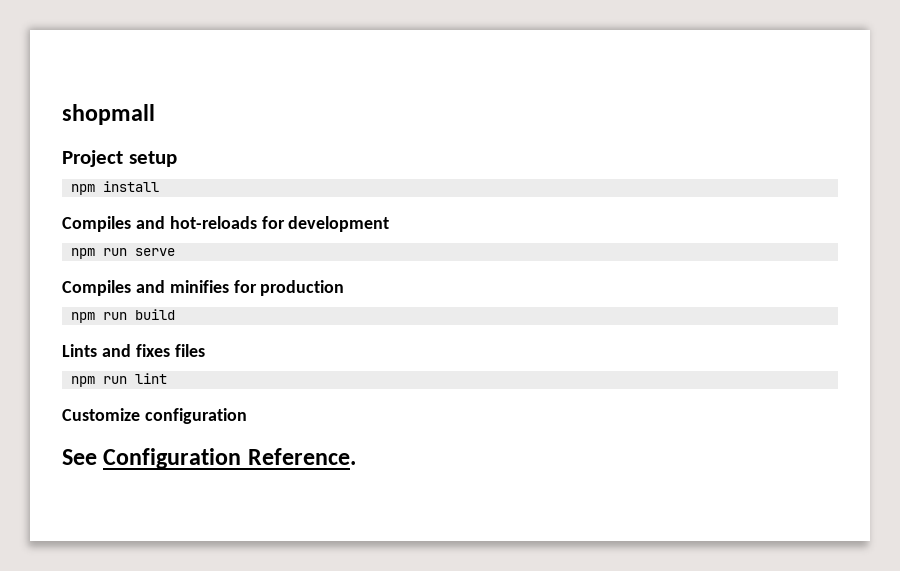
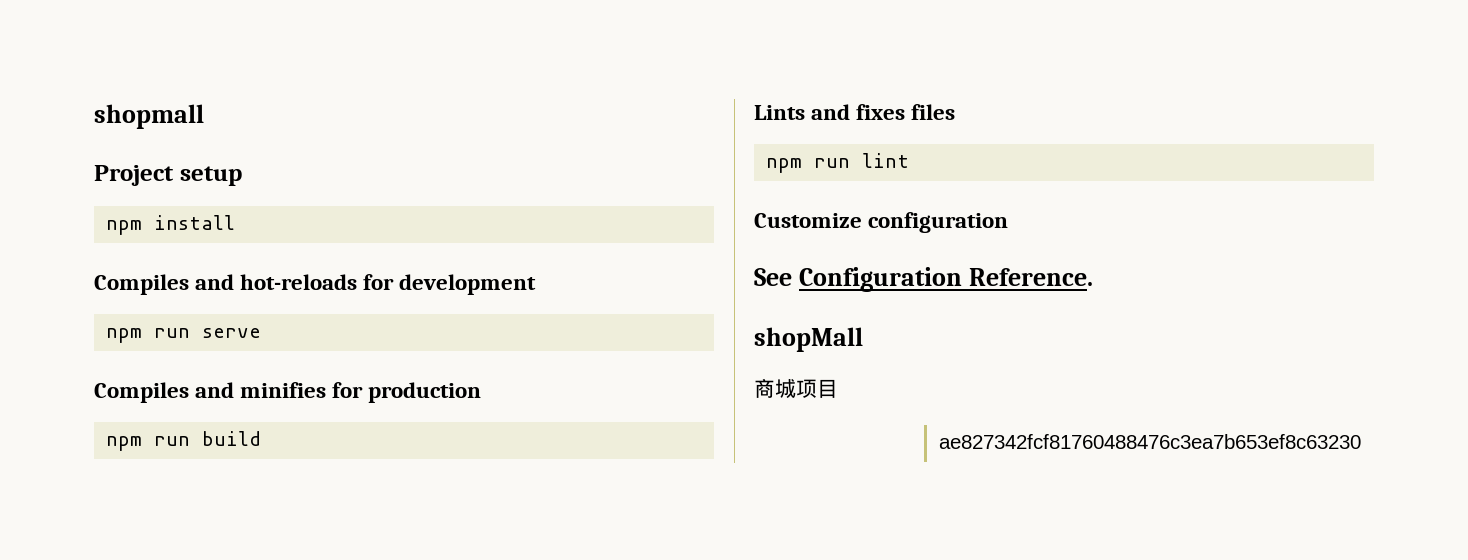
+ shopMall
+ 商城项目
+ ae827342fcf81760488476c3ea7b653ef8c63230

